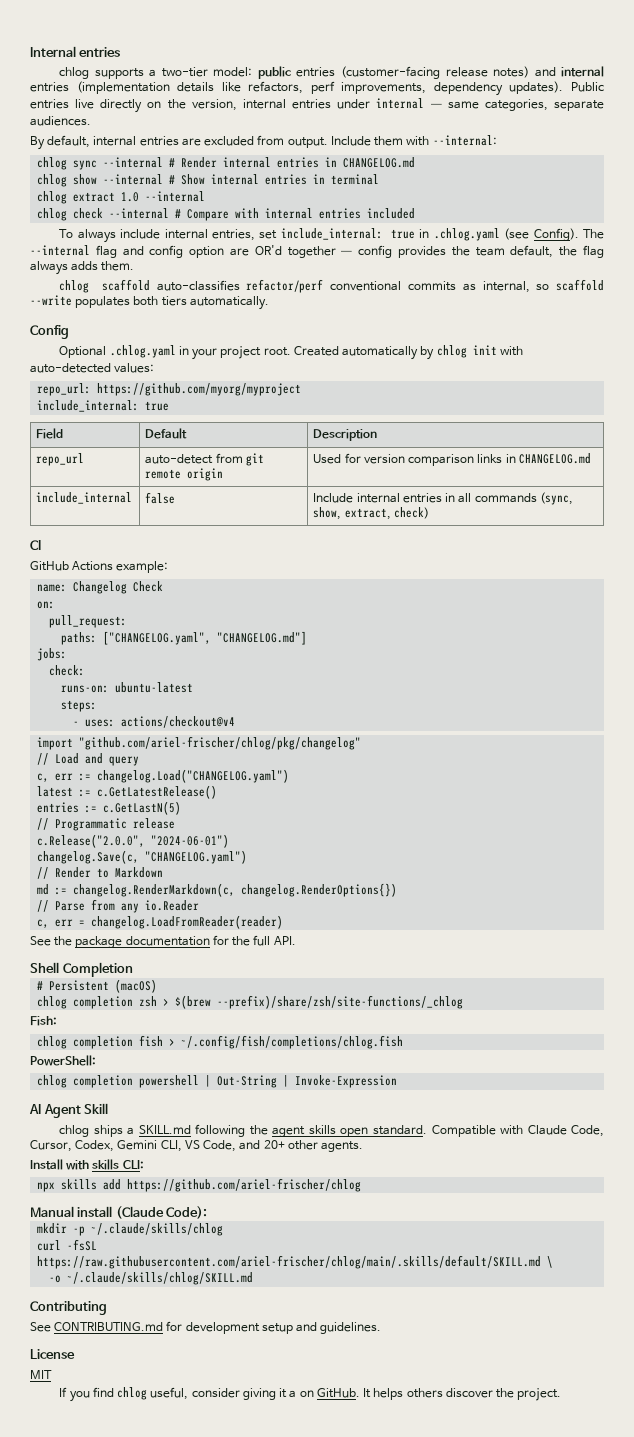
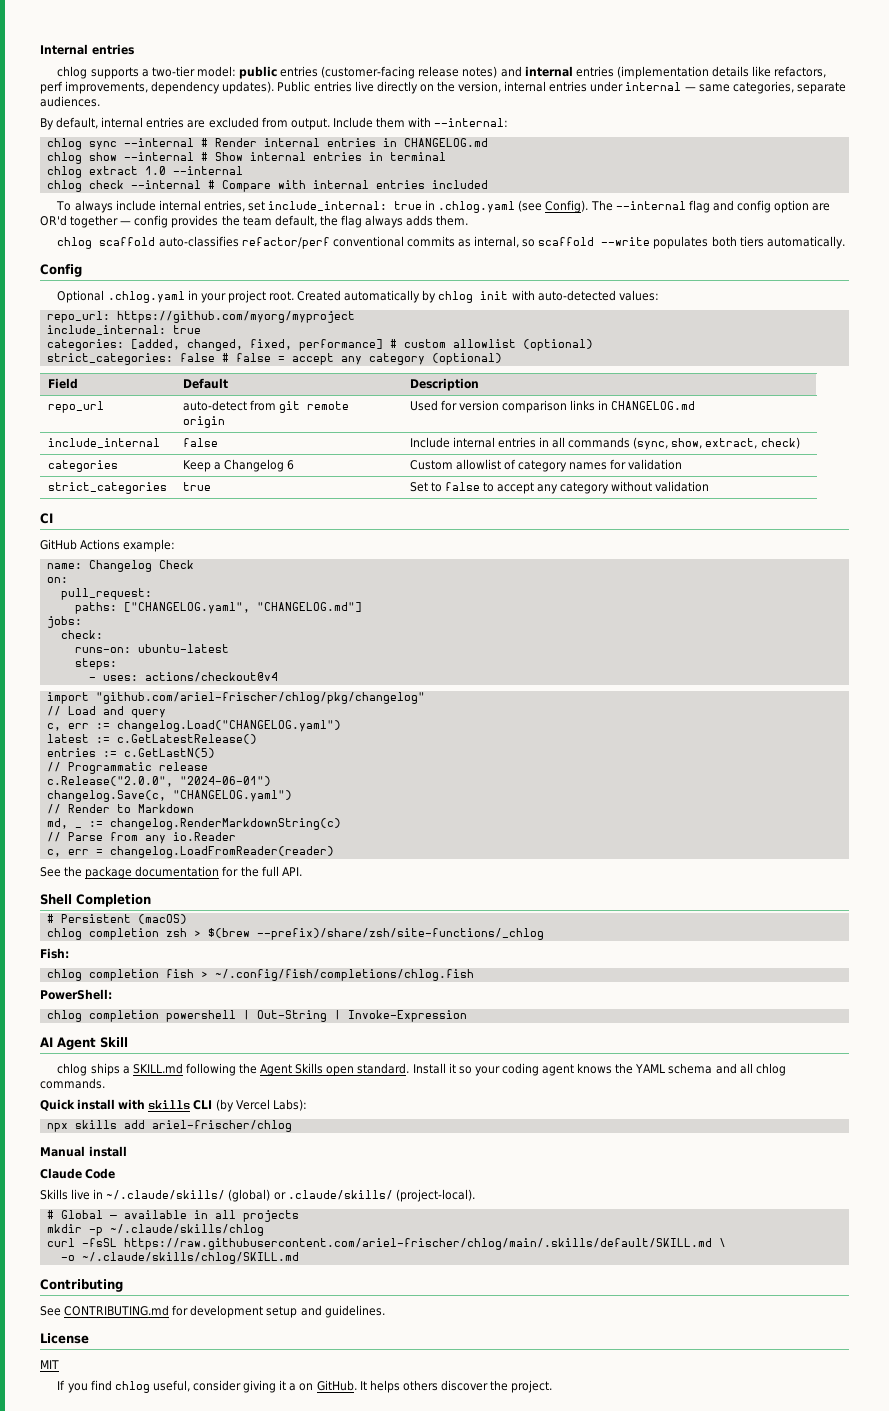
+ categories: [added, changed, fixed, performance] # custom allowlist (optional)
+ strict_categories: false # false = accept any category (optional)
+ categories | Keep a Changelog 6 | Custom allowlist of category names for validation
+ strict_categories | true | Set to false to accept any category without validation
- md := changelog.RenderMarkdown(c, changelog.RenderOptions{})
+ md, _ := changelog.RenderMarkdownString(c)
- chlog ships a SKILL.md following the agent skills open standard. Compatible with Claude Code, Cursor, Codex, Gemini CLI, VS Code, and 20+ other agents.
- Install with skills CLI:
+ chlog ships a SKILL.md following the Agent Skills open standard. Install it so your coding agent knows the YAML schema and all chlog commands.
+ Quick install with skills CLI (by Vercel Labs):
- npx skills add https://github.com/ariel-frischer/chlog
+ npx skills add ariel-frischer/chlog
- Manual install (Claude Code):
+ Manual install
+ Claude Code
+ Skills live in ~/.claude/skills/ (global) or .claude/skills/ (project-local).
+ # Global — available in all projects

